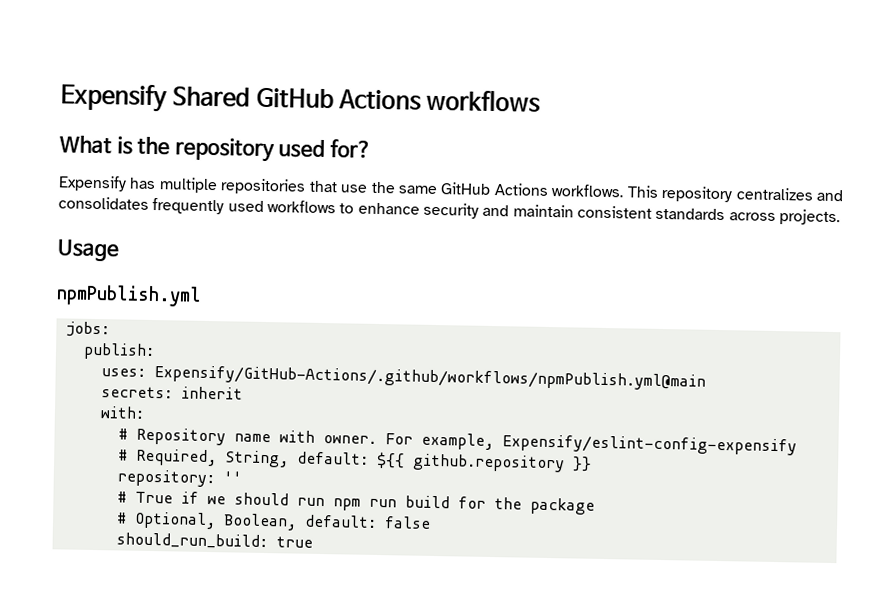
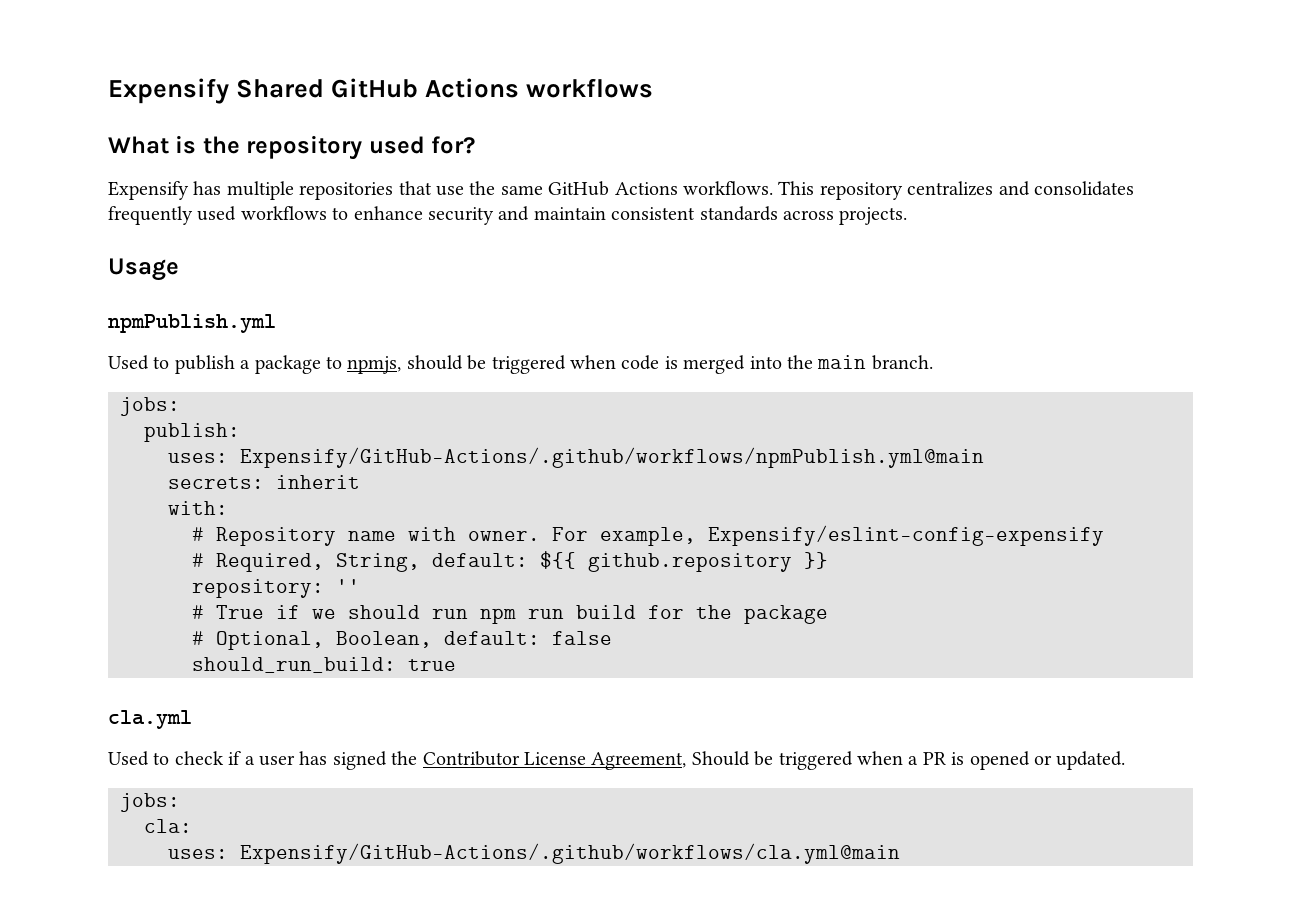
+ Used to publish a package to npmjs, should be triggered when code is merged into the main branch.
+ cla.yml
+ Used to check if a user has signed the Contributor License Agreement, Should be triggered when a PR is opened or updated.
+ jobs:
+ cla:
+ uses: Expensify/GitHub-Actions/.github/workflows/cla.yml@main

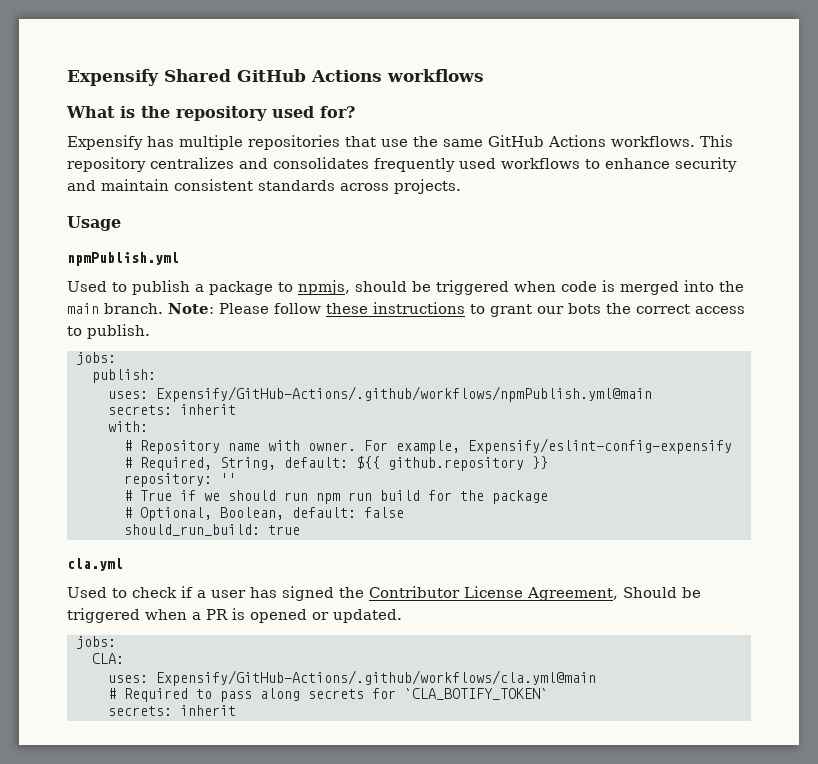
+ Note: Please follow these instructions to grant our bots the correct access to publish.
- cla:
+ CLA:
+ # Required to pass along secrets for `CLA_BOTIFY_TOKEN`
+ secrets: inherit

